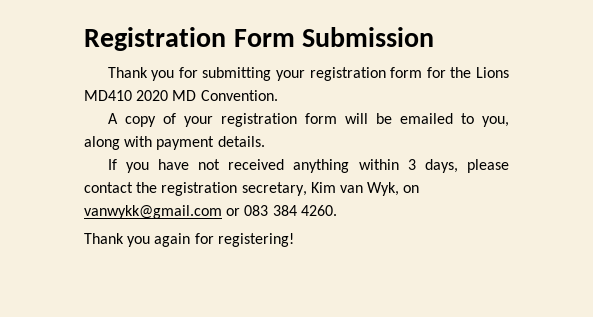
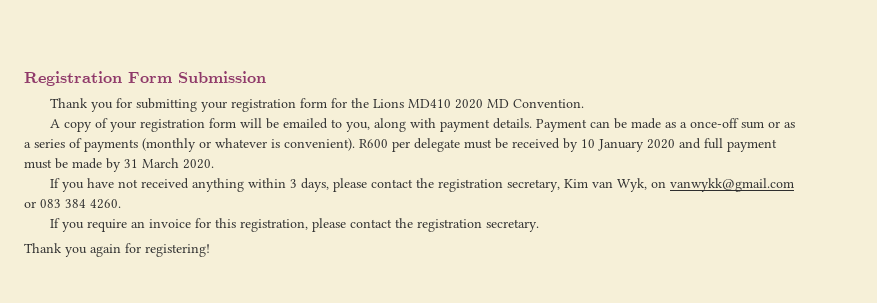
+ Payment can be made as a once-off sum or as a series of payments (monthly or whatever is convenient). R600 per delegate must be received by 10 January 2020 and full payment must be made by 31 March 2020.
+ If you require an invoice for this registration, please contact the registration secretary.

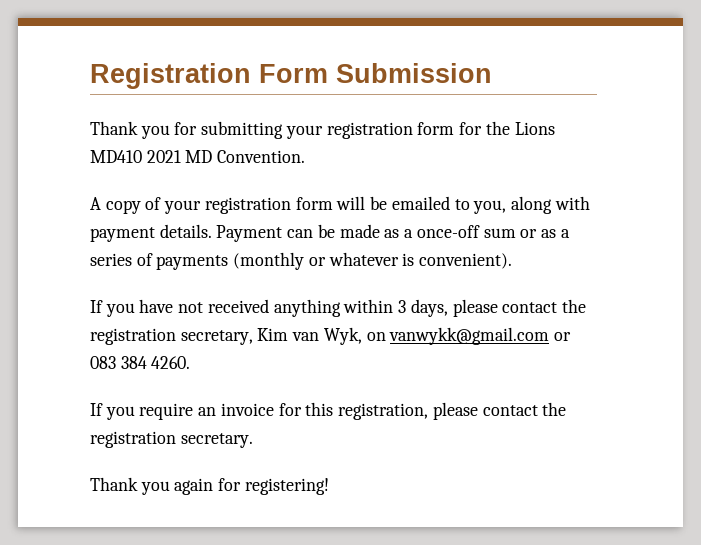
- Thank you for submitting your registration form for the Lions MD410 2020 MD Convention.
+ Thank you for submitting your registration form for the Lions MD410 2021 MD Convention.
- R600 per delegate must be received by 10 January 2020 and full payment must be made by 31 March 2020.

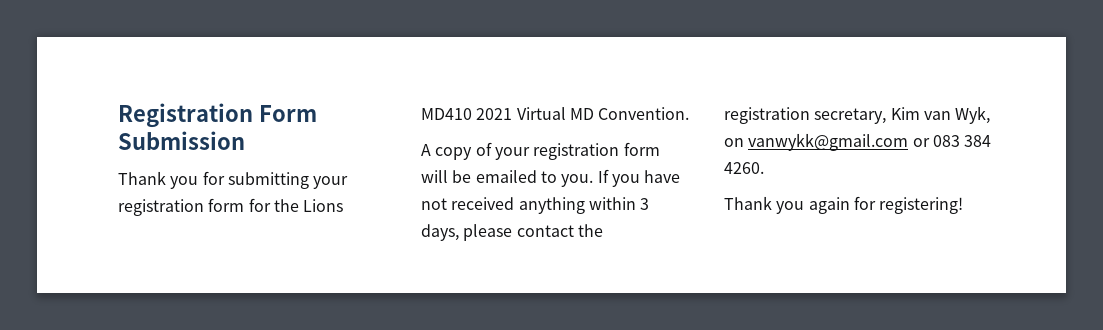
- Thank you for submitting your registration form for the Lions MD410 2021 MD Convention.
+ Thank you for submitting your registration form for the Lions MD410 2021 Virtual MD Convention.
- A copy of your registration form will be emailed to you, along with payment details. Payment can be made as a once-off sum or as a series of payments (monthly or whatever is convenient).
- If you have not received anything within 3 days, please contact the registration secretary, Kim van Wyk, on vanwykk@gmail.com or 083 384 4260.
+ A copy of your registration form will be emailed to you. If you have not received anything within 3 days, please contact the registration secretary, Kim van Wyk, on vanwykk@gmail.com or 083 384 4260.
- If you require an invoice for this registration, please contact the registration secretary.

